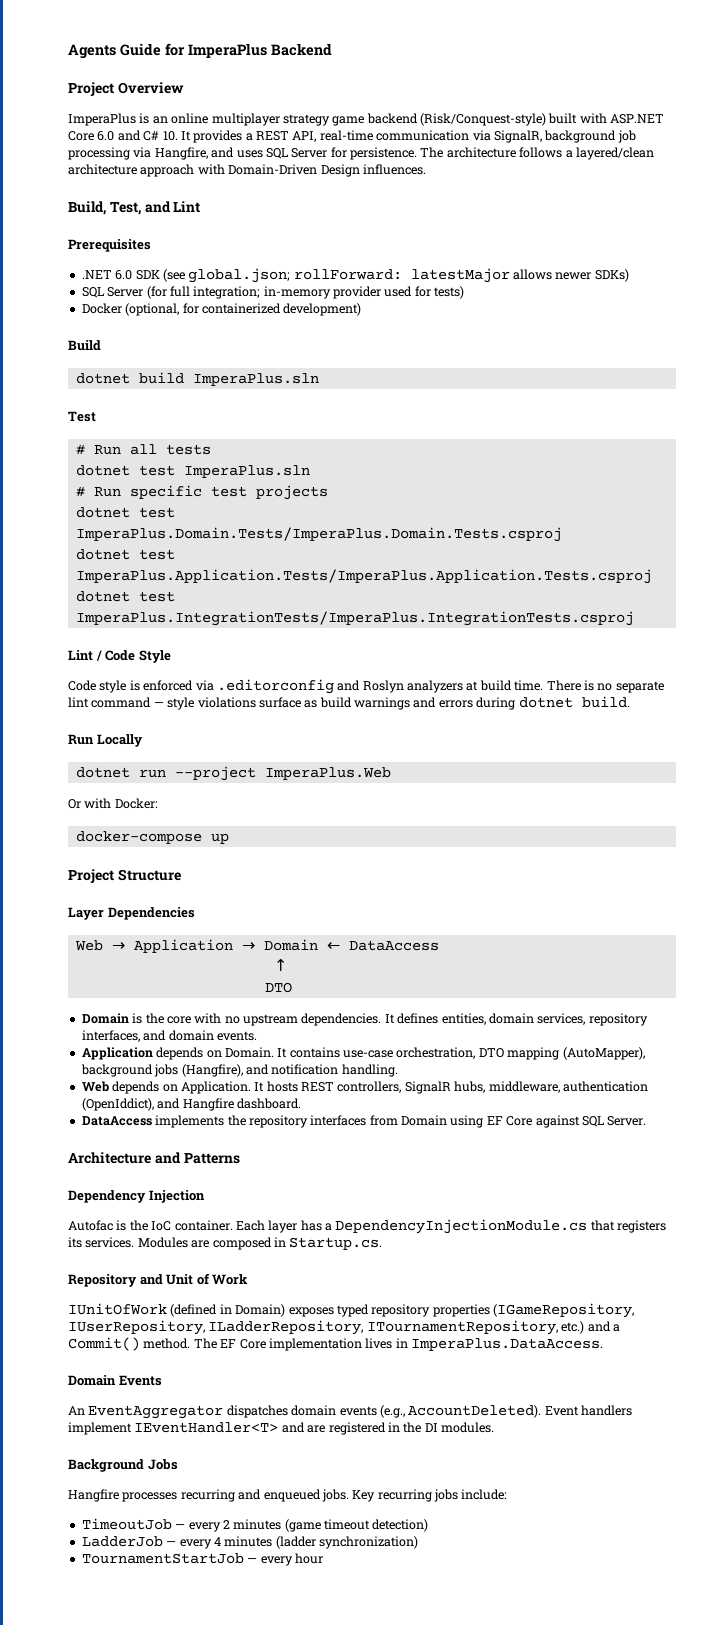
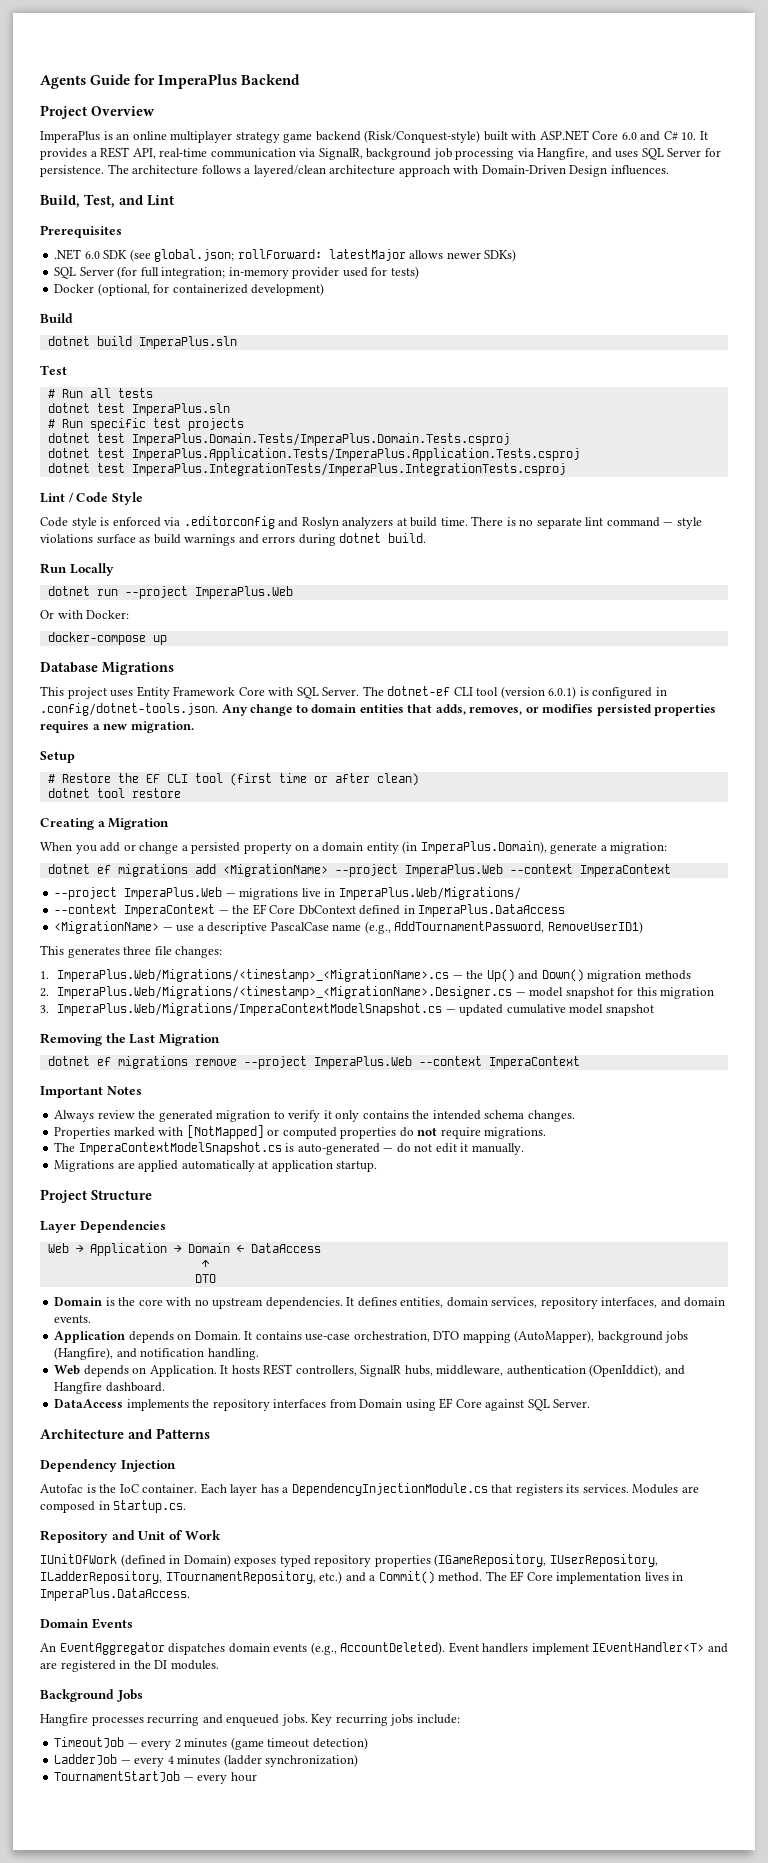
+ Database Migrations
+ This project uses Entity Framework Core with SQL Server. The dotnet-ef CLI tool (version 6.0.1) is configured in .config/dotnet-tools.json. Any change to domain entities that adds, removes, or modifies persisted properties requires a new migration.
+ Setup
+ # Restore the EF CLI tool (first time or after clean)
+ dotnet tool restore
+ Creating a Migration
+ When you add or change a persisted property on a domain entity (in ImperaPlus.Domain), generate a migration:
+ dotnet ef migrations add <MigrationName> --project ImperaPlus.Web --context ImperaContext
+ --project ImperaPlus.Web — migrations live in ImperaPlus.Web/Migrations/
+ --context ImperaContext — the EF Core DbContext defined in ImperaPlus.DataAccess
+ <MigrationName> — use a descriptive PascalCase name (e.g., AddTournamentPassword, RemoveUserID1)
+ This generates three file changes:
+ 1. ImperaPlus.Web/Migrations/<timestamp>_<MigrationName>.cs — the Up() and Down() migration methods
+ 2. ImperaPlus.Web/Migrations/<timestamp>_<MigrationName>.Designer.cs — model snapshot for this migration
+ 3. ImperaPlus.Web/Migrations/ImperaContextModelSnapshot.cs — updated cumulative model snapshot
+ Removing the Last Migration
+ dotnet ef migrations remove --project ImperaPlus.Web --context ImperaContext
+ Important Notes
+ Always review the generated migration to verify it only contains the intended schema changes.
+ Properties marked with [NotMapped] or computed properties do not require migrations.
+ The ImperaContextModelSnapshot.cs is auto-generated — do not edit it manually.
+ Migrations are applied automatically at application startup.

